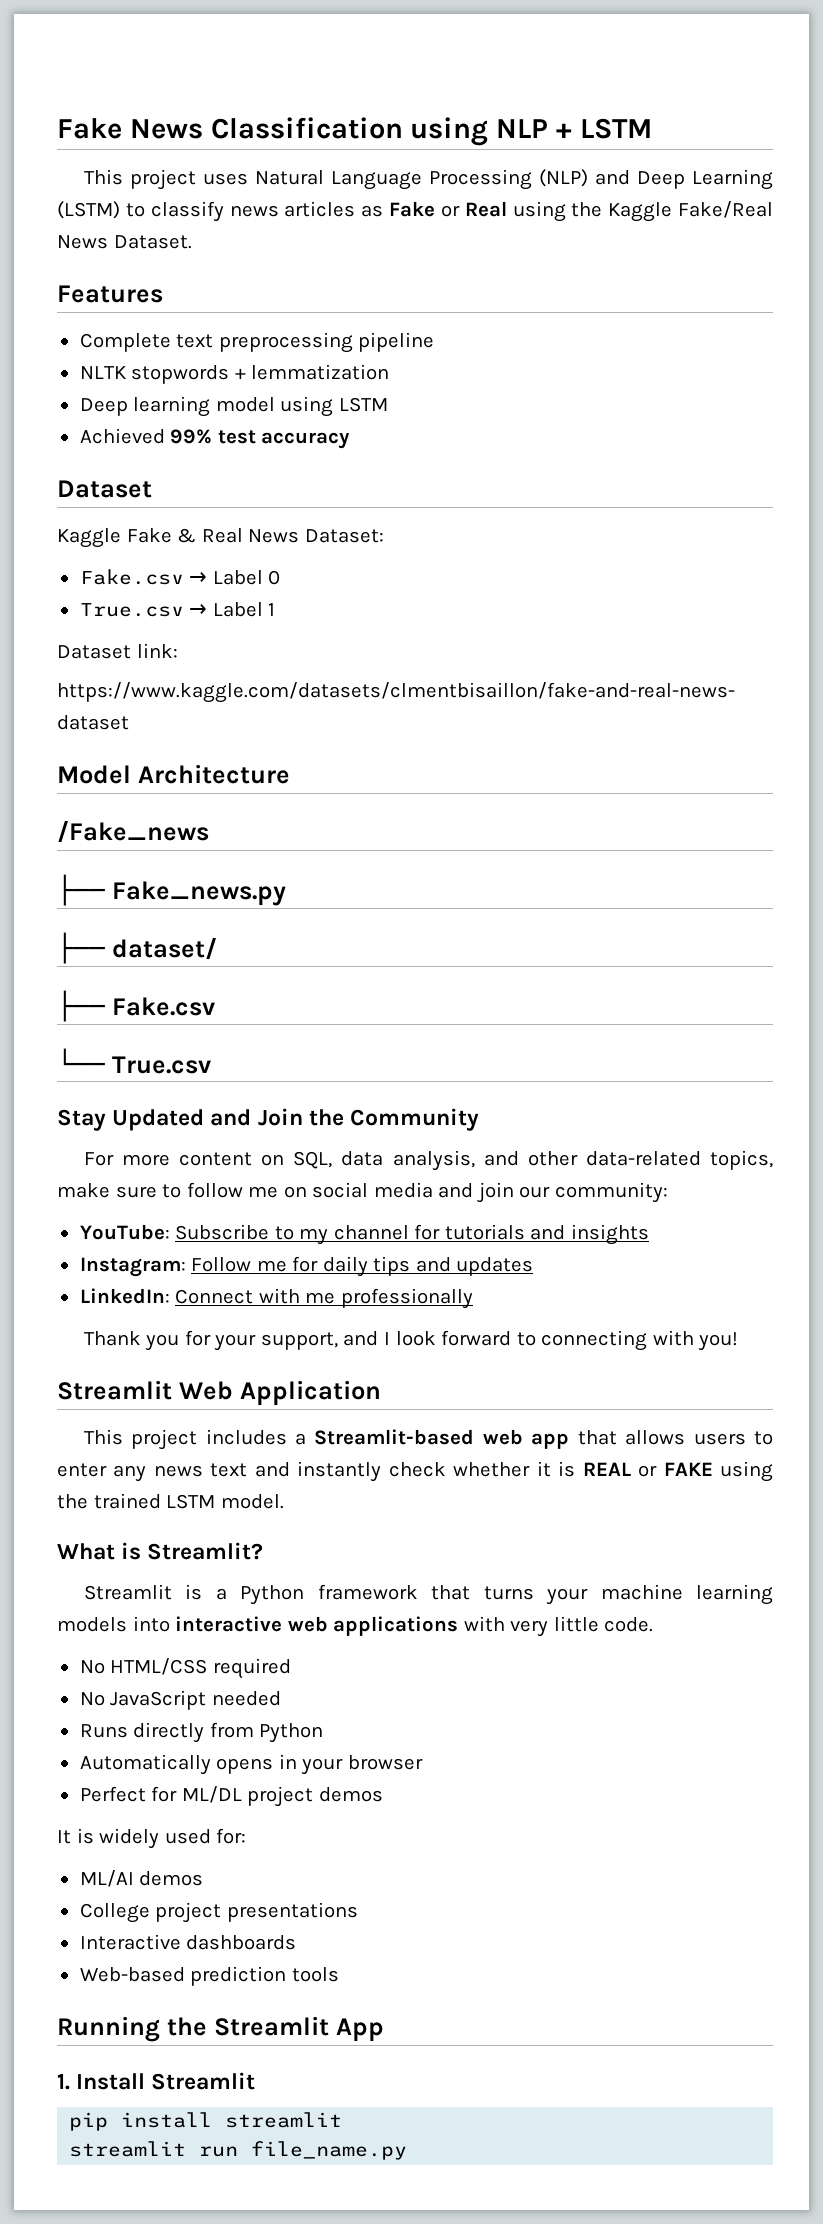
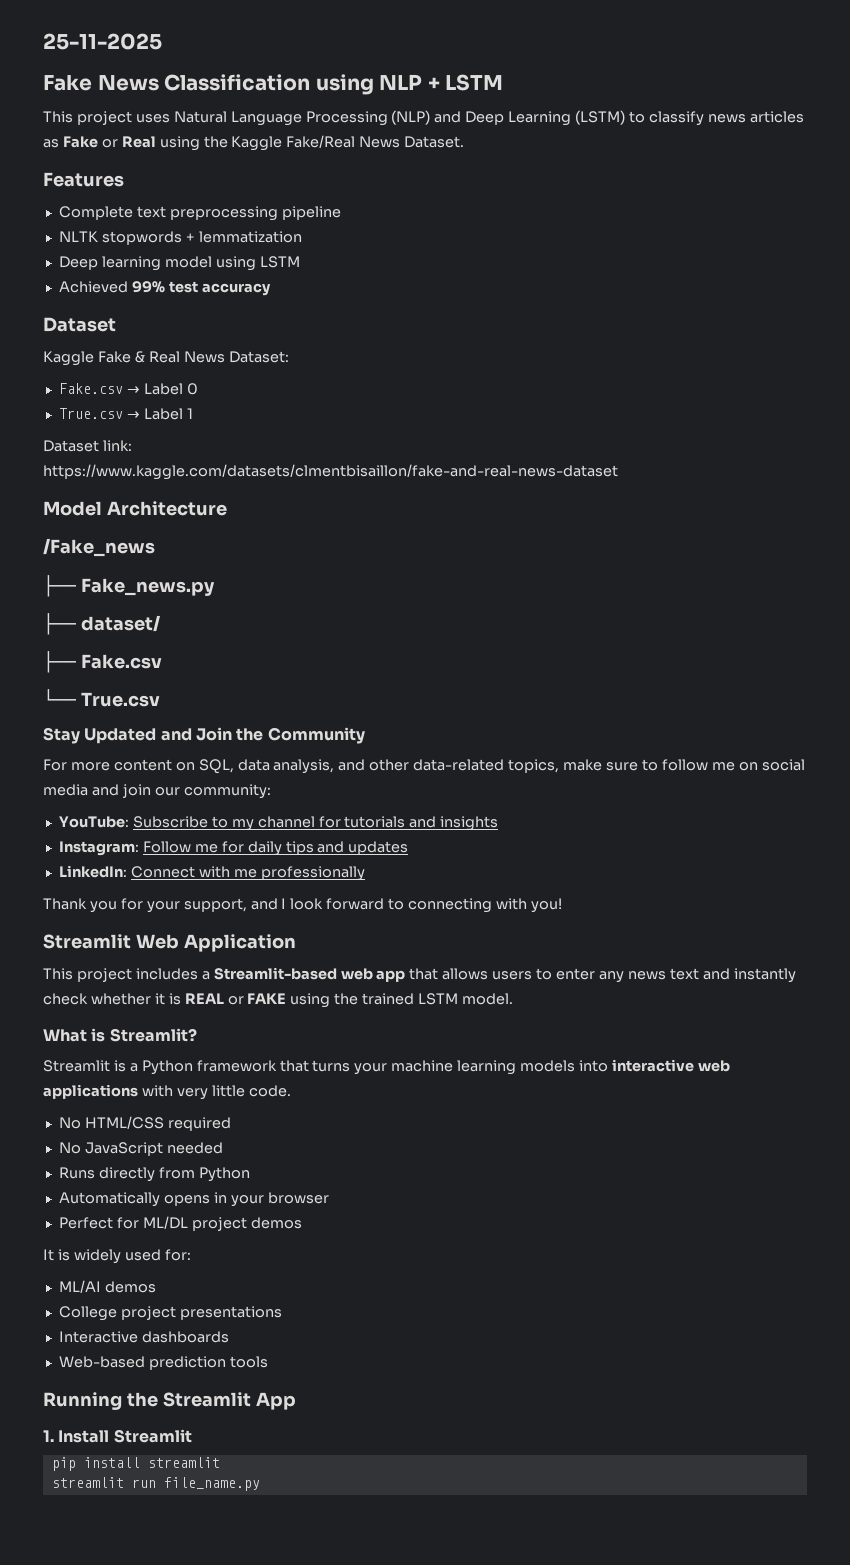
+ 25-11-2025

